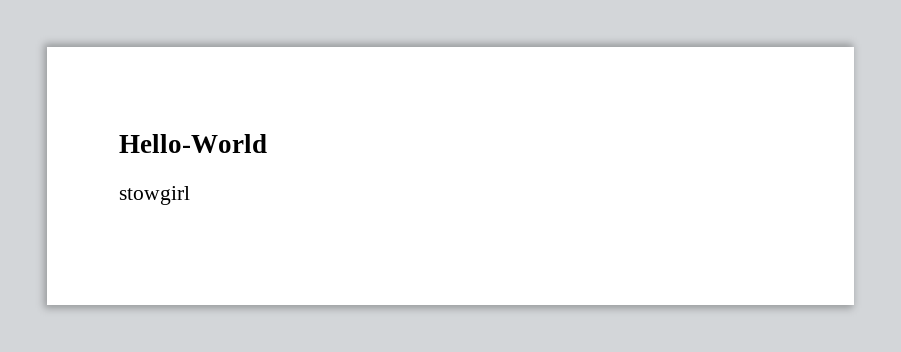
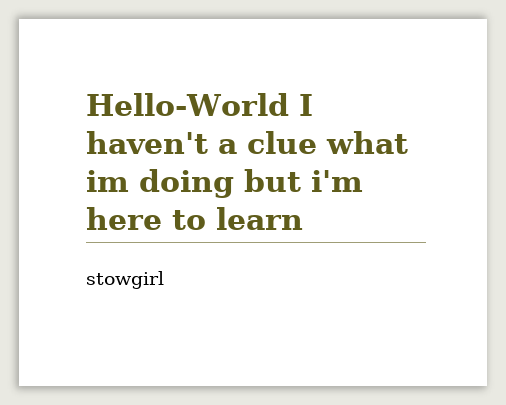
- Hello-World
+ Hello-World I haven't a clue what im doing but i'm here to learn

